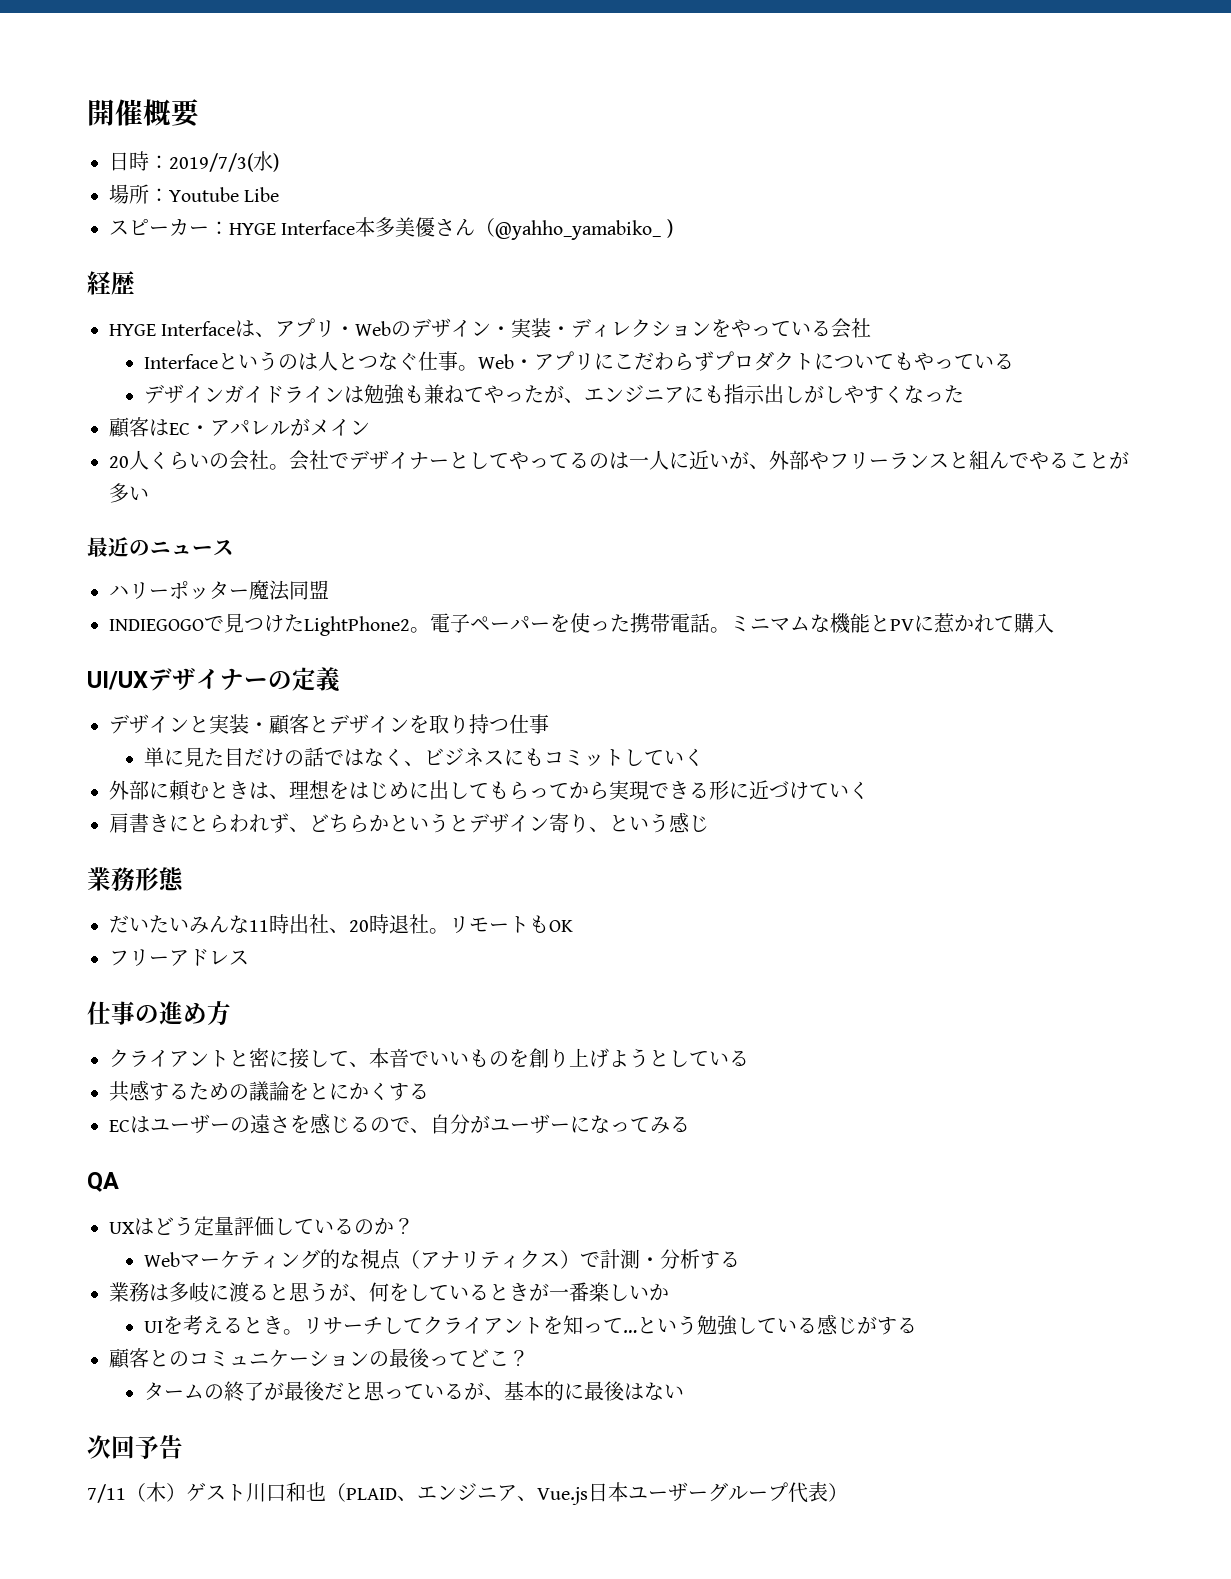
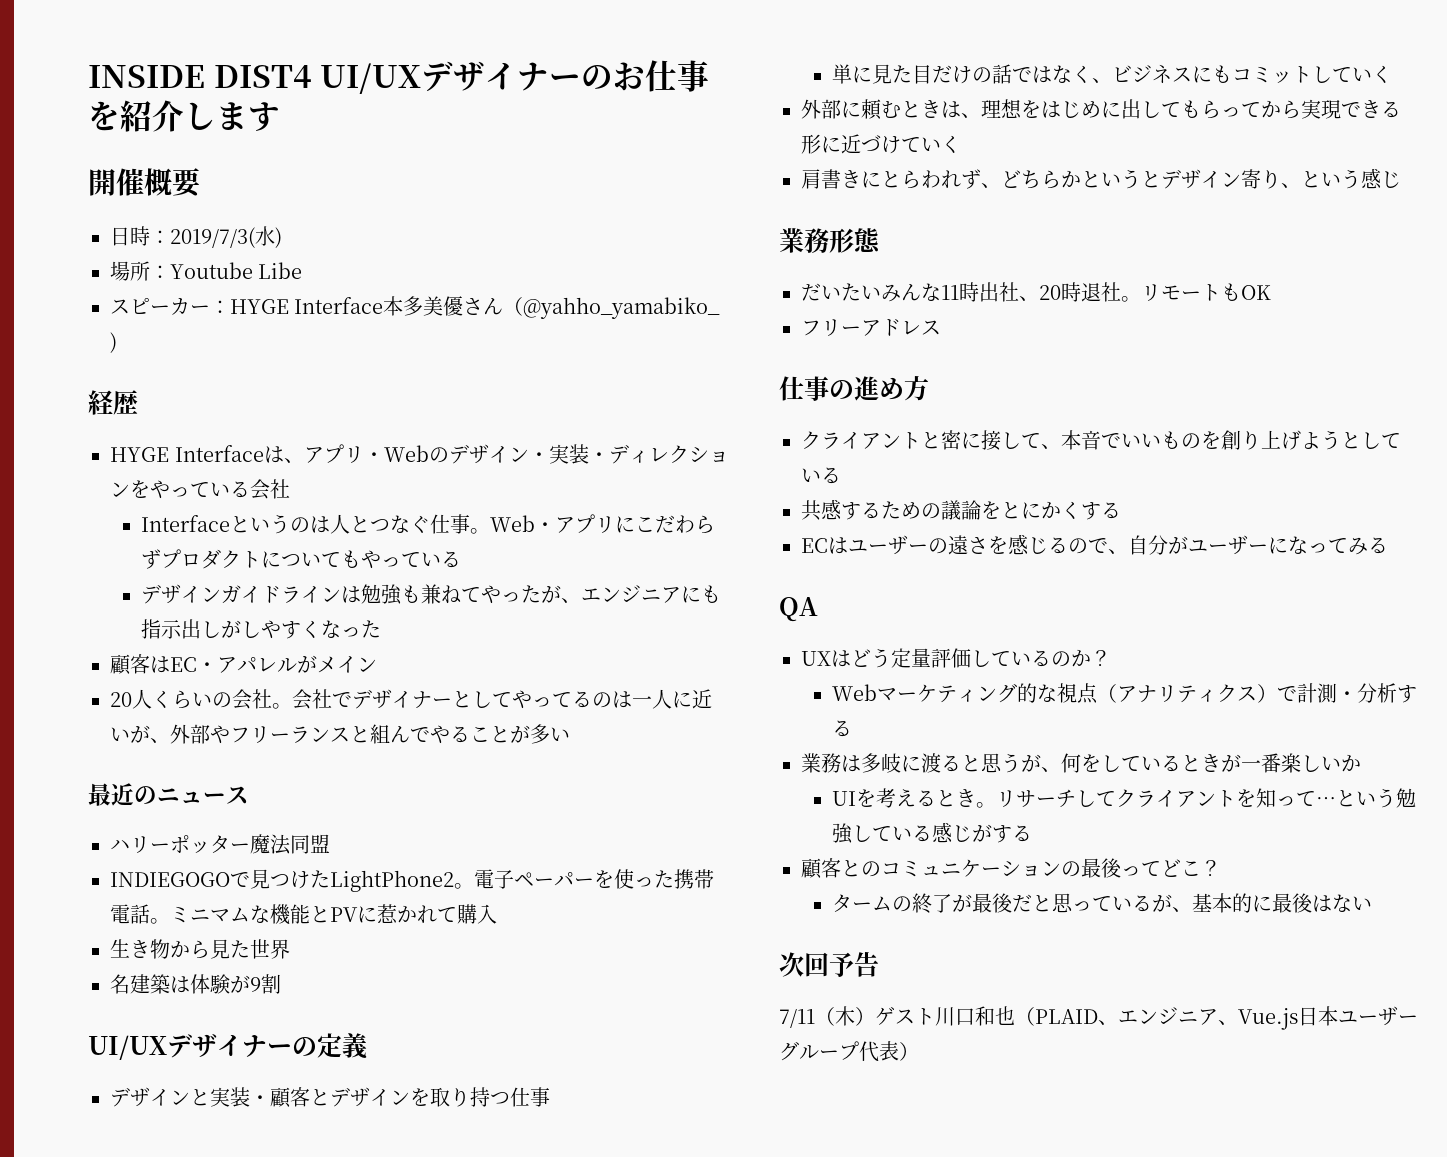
+ INSIDE DIST4 UI/UXデザイナーのお仕事を紹介します
+ 生き物から見た世界
+ 名建築は体験が9割

